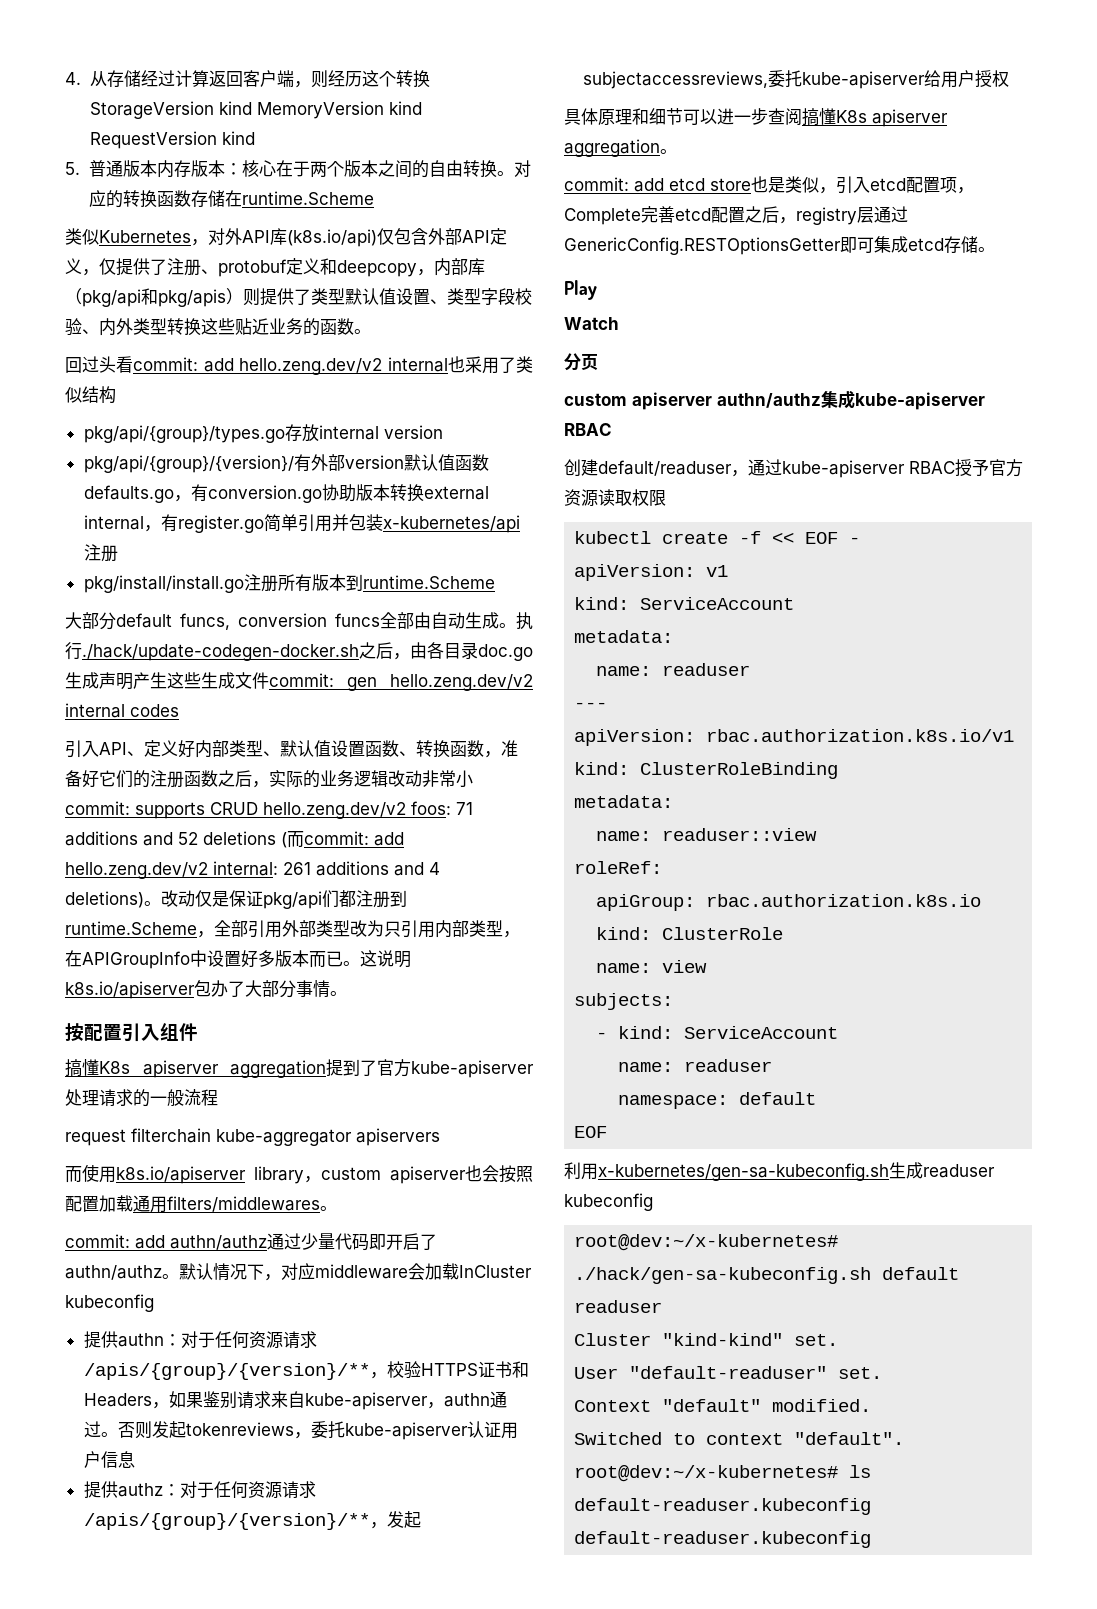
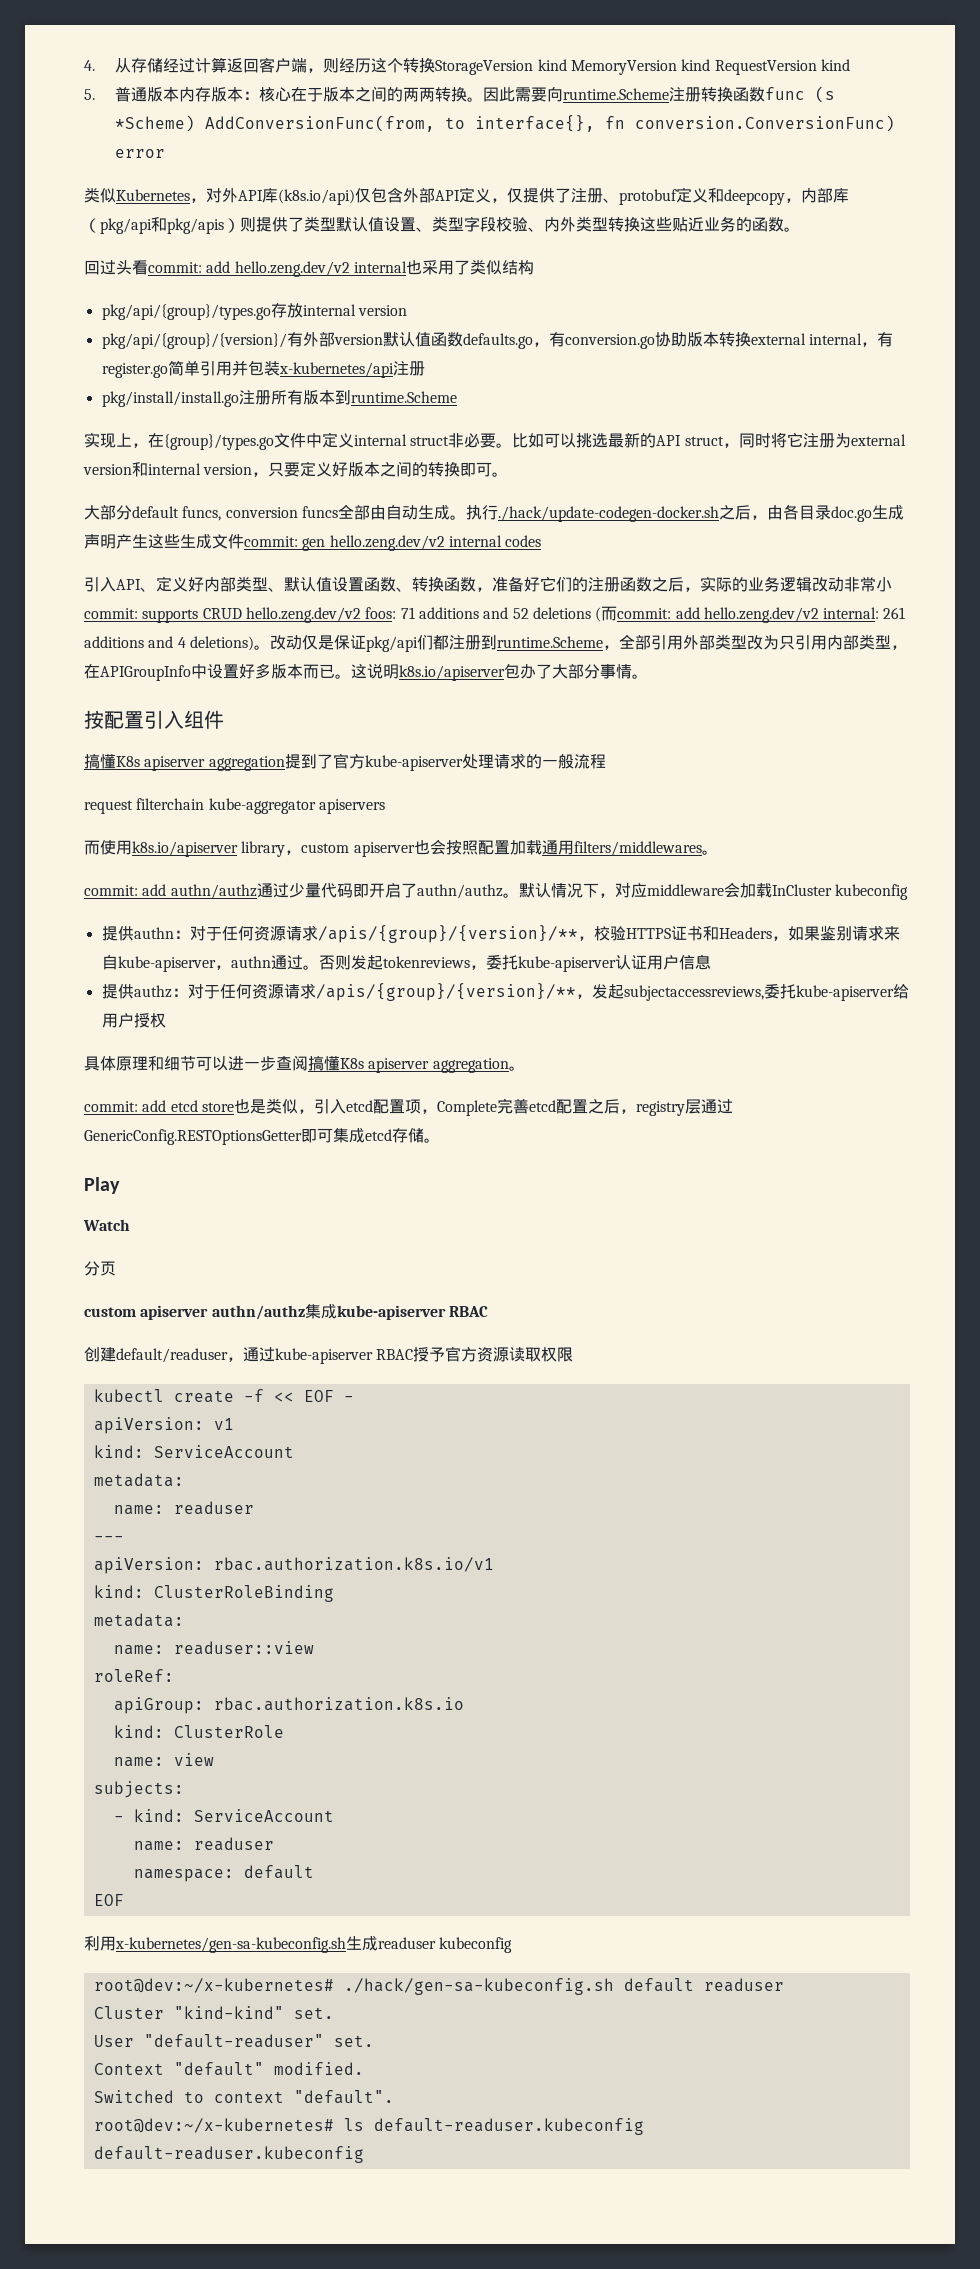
- 5.普通版本内存版本：核心在于两个版本之间的自由转换。对应的转换函数存储在runtime.Scheme
+ 5.普通版本内存版本：核心在于版本之间的两两转换。因此需要向runtime.Scheme注册转换函数func (s *Scheme) AddConversionFunc(from, to interface{}, fn conversion.ConversionFunc) error
+ 实现上，在{group}/types.go文件中定义internal struct非必要。比如可以挑选最新的API struct，同时将它注册为external version和internal version，只要定义好版本之间的转换即可。

